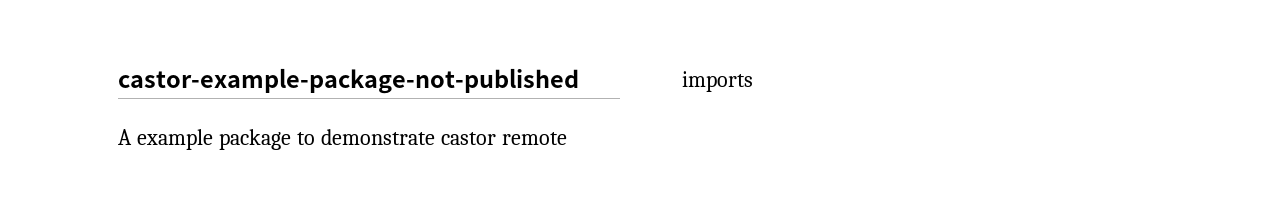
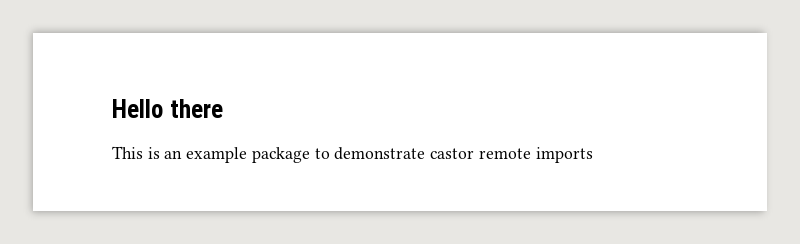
- castor-example-package-not-published
- A example package to demonstrate castor remote imports
+ Hello there
+ This is an example package to demonstrate castor remote imports

